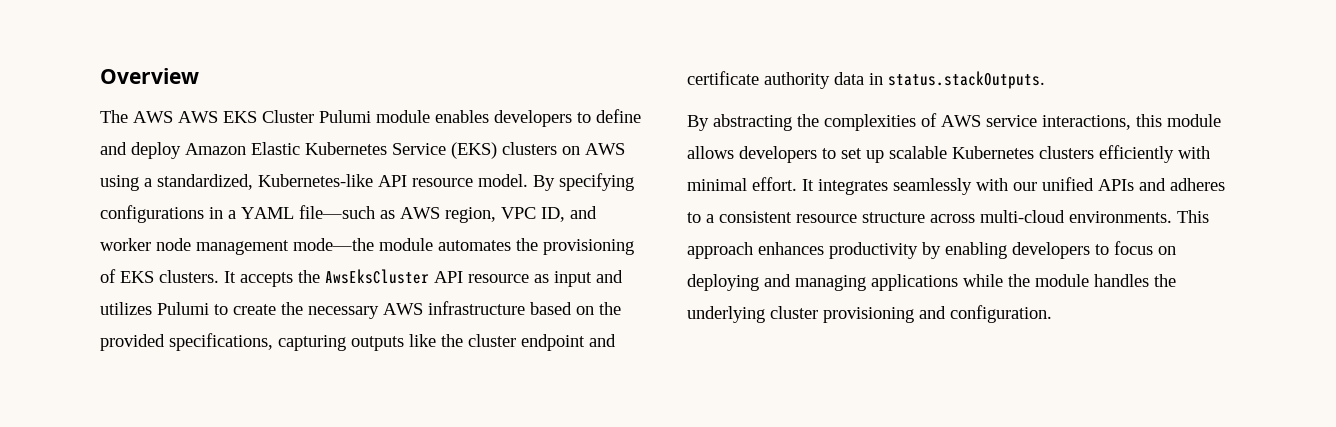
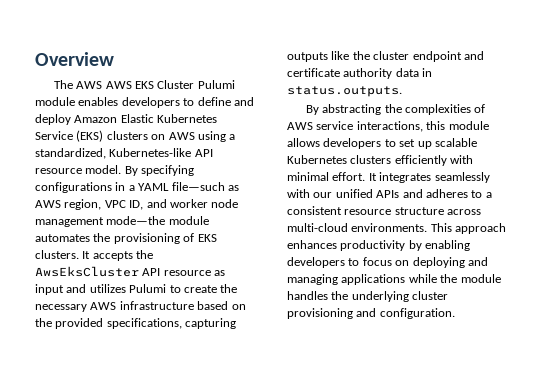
- It accepts the AwsEksCluster API resource as input and utilizes Pulumi to create the necessary AWS infrastructure based on the provided specifications, capturing outputs like the cluster endpoint and certificate authority data in status.stackOutputs.
+ It accepts the AwsEksCluster API resource as input and utilizes Pulumi to create the necessary AWS infrastructure based on the provided specifications, capturing outputs like the cluster endpoint and certificate authority data in status.outputs.

